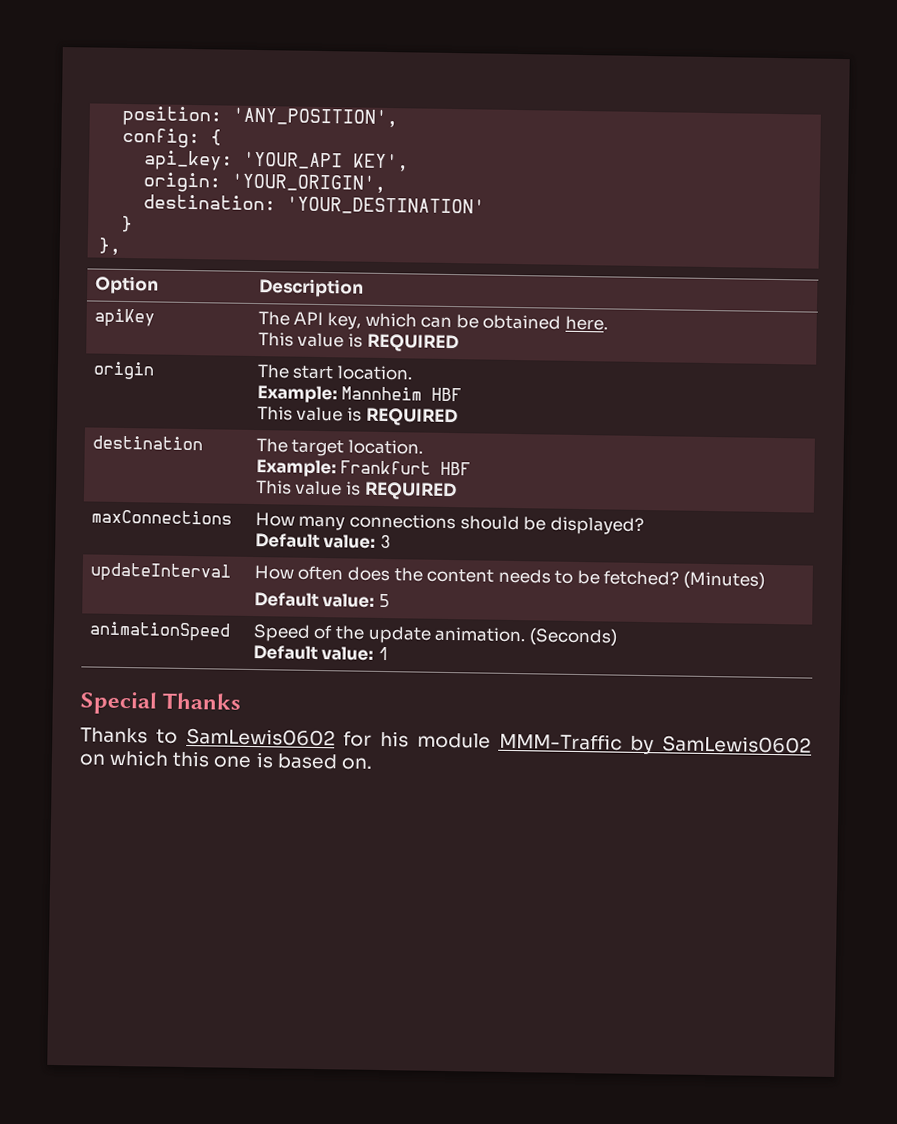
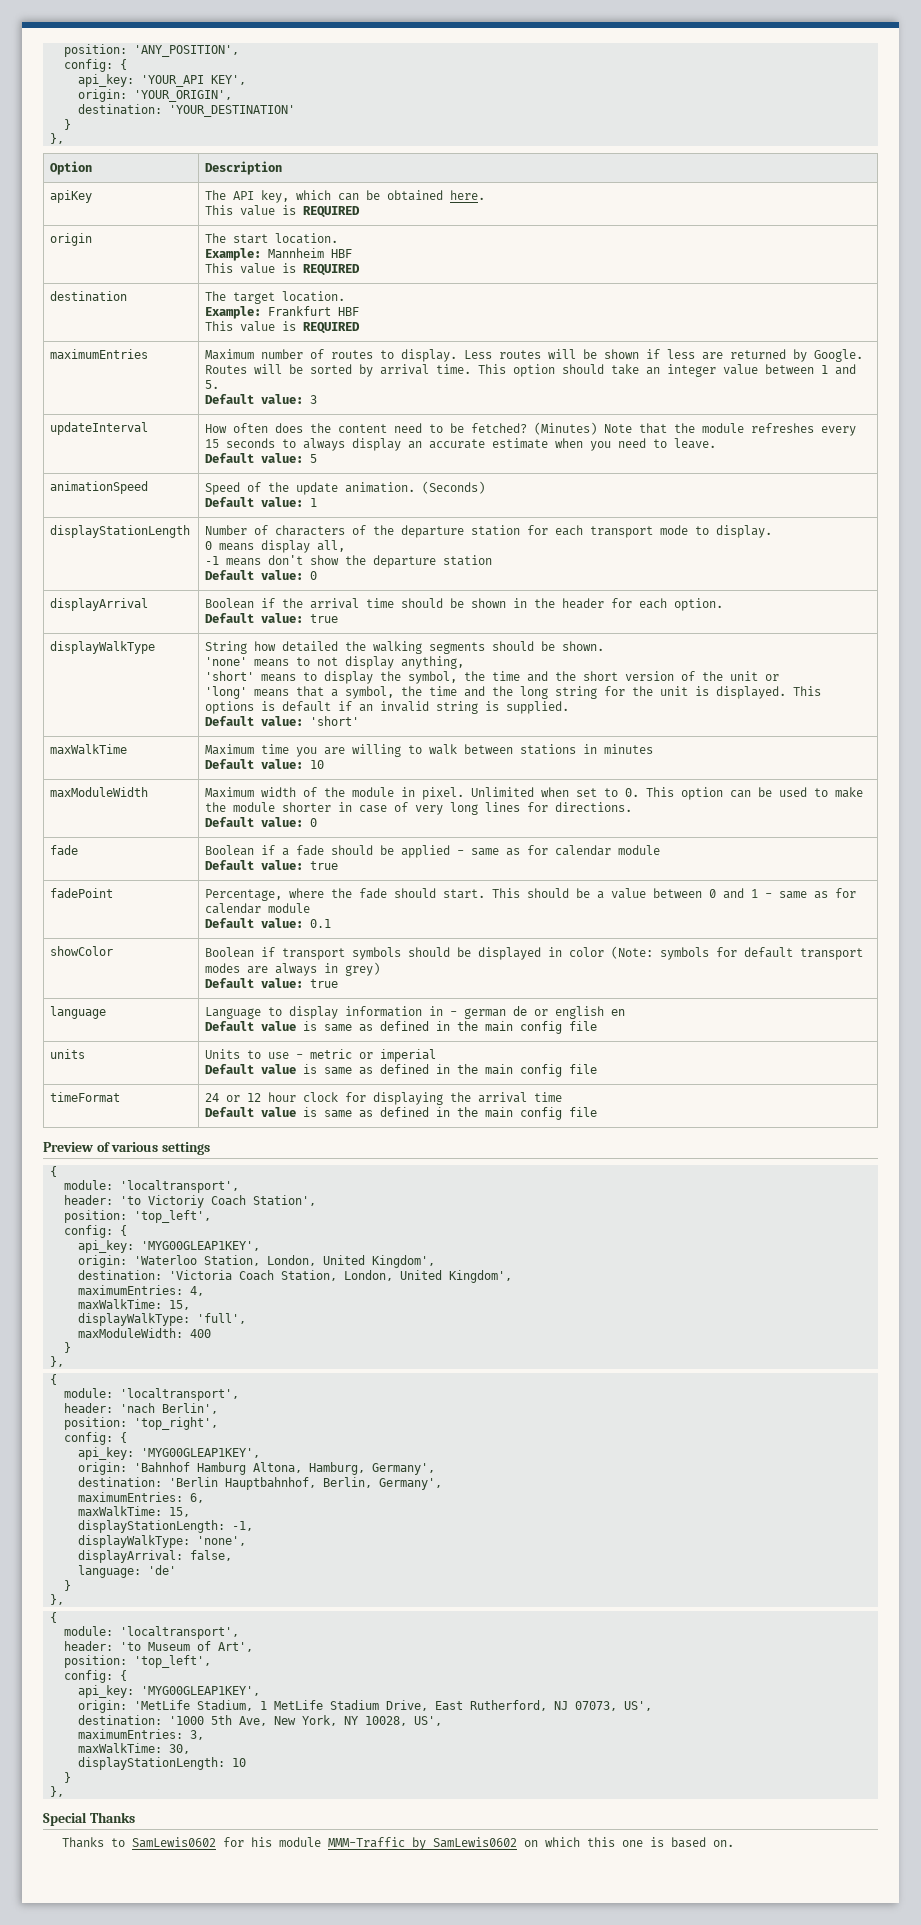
- maxConnections | How many connections should be displayed?
+ maximumEntries | Maximum number of routes to display. Less routes will be shown if less are returned by Google. Routes will be sorted by arrival time. This option should take an integer value between 1 and 5.
- updateInterval | How often does the content needs to be fetched? (Minutes)
+ updateInterval | How often does the content need to be fetched? (Minutes) Note that the module refreshes every 15 seconds to always display an accurate estimate when you need to leave.
+ displayStationLength | Number of characters of the departure station for each transport mode to display.
+ 0 means display all,
+ -1 means don't show the departure station
+ Default value: 0
+ displayArrival | Boolean if the arrival time should be shown in the header for each option.
+ Default value: true
+ displayWalkType | String how detailed the walking segments should be shown.
+ 'none' means to not display anything,
+ 'short' means to display the symbol, the time and the short version of the unit or
+ 'long' means that a symbol, the time and the long string for the unit is displayed. This options is default if an invalid string is supplied.
+ Default value: 'short'
+ maxWalkTime | Maximum time you are willing to walk between stations in minutes
+ Default value: 10
+ maxModuleWidth | Maximum width of the module in pixel. Unlimited when set to 0. This option can be used to make the module shorter in case of very long lines for directions.
+ Default value: 0
+ fade | Boolean if a fade should be applied - same as for calendar module
+ Default value: true
+ fadePoint | Percentage, where the fade should start. This should be a value between 0 and 1 - same as for calendar module
+ Default value: 0.1
+ showColor | Boolean if transport symbols should be displayed in color (Note: symbols for default transport modes are always in grey)
+ Default value: true
+ language | Language to display information in - german de or english en
+ Default value is same as defined in the main config file
+ units | Units to use - metric or imperial
+ Default value is same as defined in the main config file
+ timeFormat | 24 or 12 hour clock for displaying the arrival time
+ Default value is same as defined in the main config file
+ Preview of various settings
+ {
+ module: 'localtransport',
+ header: 'to Victoriy Coach Station',
+ position: 'top_left',
+ config: {
+ api_key: 'MYG00GLEAP1KEY',
+ origin: 'Waterloo Station, London, United Kingdom',
+ destination: 'Victoria Coach Station, London, United Kingdom',
+ maximumEntries: 4,
+ maxWalkTime: 15,
+ displayWalkType: 'full',
+ maxModuleWidth: 400
+ }
+ },
+ {
+ module: 'localtransport',
+ header: 'nach Berlin',
+ position: 'top_right',
+ config: {
+ api_key: 'MYG00GLEAP1KEY',
+ origin: 'Bahnhof Hamburg Altona, Hamburg, Germany',
+ destination: 'Berlin Hauptbahnhof, Berlin, Germany',
+ maximumEntries: 6,
+ maxWalkTime: 15,
+ displayStationLength: -1,
+ displayWalkType: 'none',
+ displayArrival: false,
+ language: 'de'
+ }
+ },
+ {
+ module: 'localtransport',
+ header: 'to Museum of Art',
+ position: 'top_left',
+ config: {
+ api_key: 'MYG00GLEAP1KEY',
+ origin: 'MetLife Stadium, 1 MetLife Stadium Drive, East Rutherford, NJ 07073, US',
+ destination: '1000 5th Ave, New York, NY 10028, US',
+ maximumEntries: 3,
+ maxWalkTime: 30,
+ displayStationLength: 10
+ }
+ },

